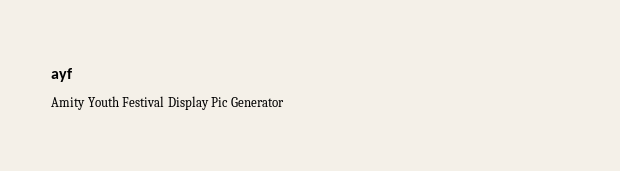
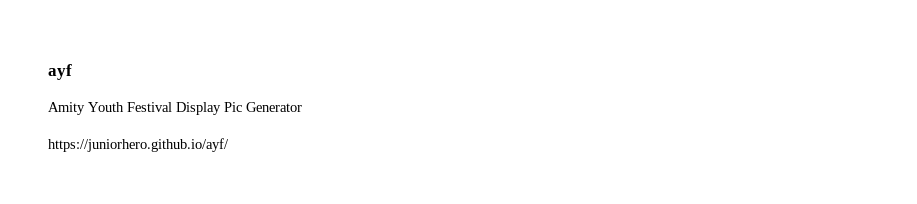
+ https://juniorhero.github.io/ayf/

